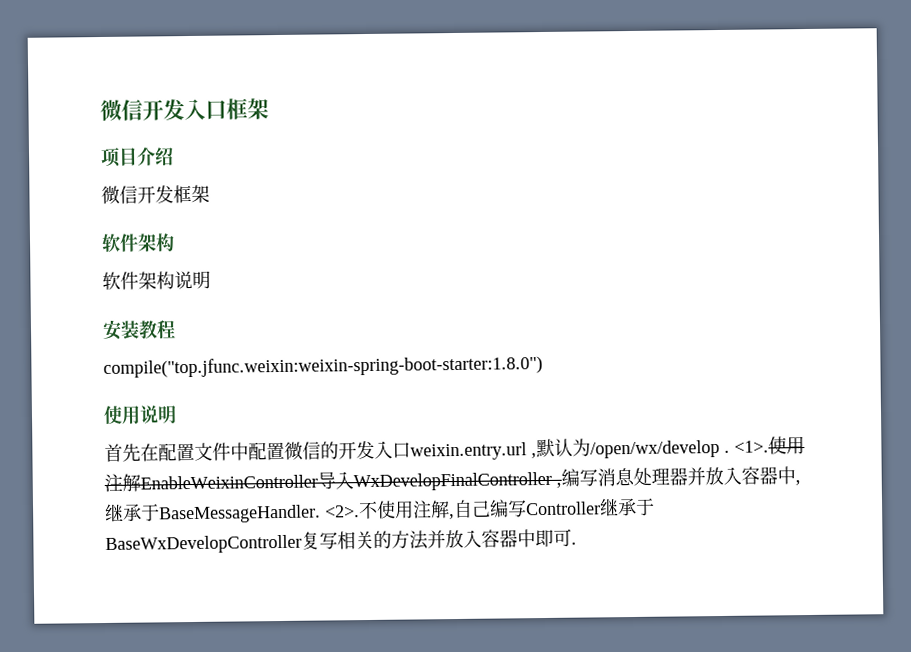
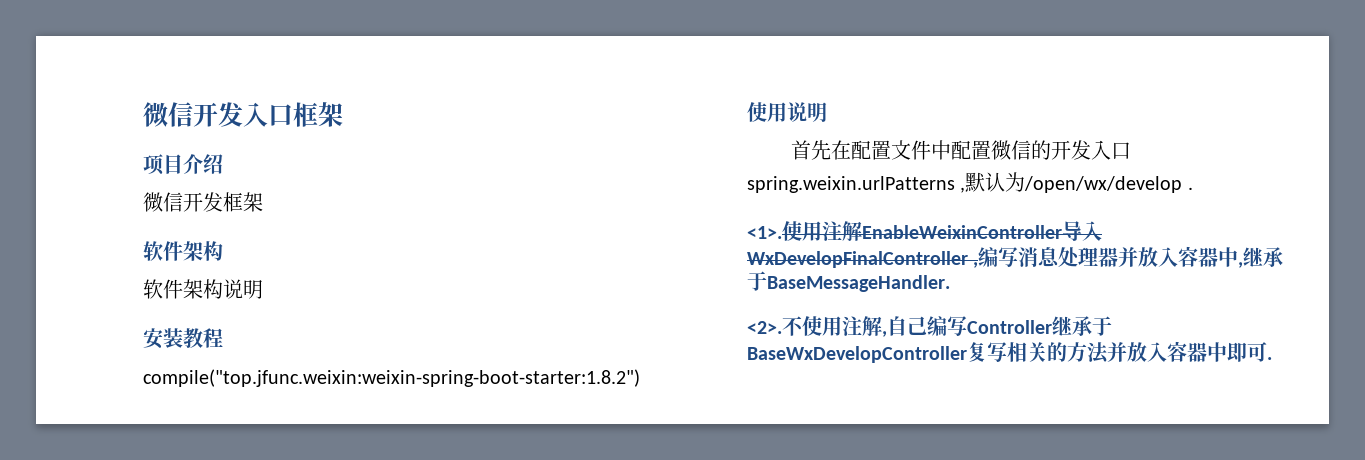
- compile("top.jfunc.weixin:weixin-spring-boot-starter:1.8.0")
+ compile("top.jfunc.weixin:weixin-spring-boot-starter:1.8.2")
- 首先在配置文件中配置微信的开发入口weixin.entry.url ,默认为/open/wx/develop . <1>.
+ 首先在配置文件中配置微信的开发入口spring.weixin.urlPatterns ,默认为/open/wx/develop .
+ <1>.
- 使用注解EnableWeixinController导入WxDevelopFinalController ,编写消息处理器并放入容器中,继承于BaseMessageHandler. <2>.
+ 使用注解EnableWeixinController导入WxDevelopFinalController ,编写消息处理器并放入容器中,继承于BaseMessageHandler.
+ <2>.

